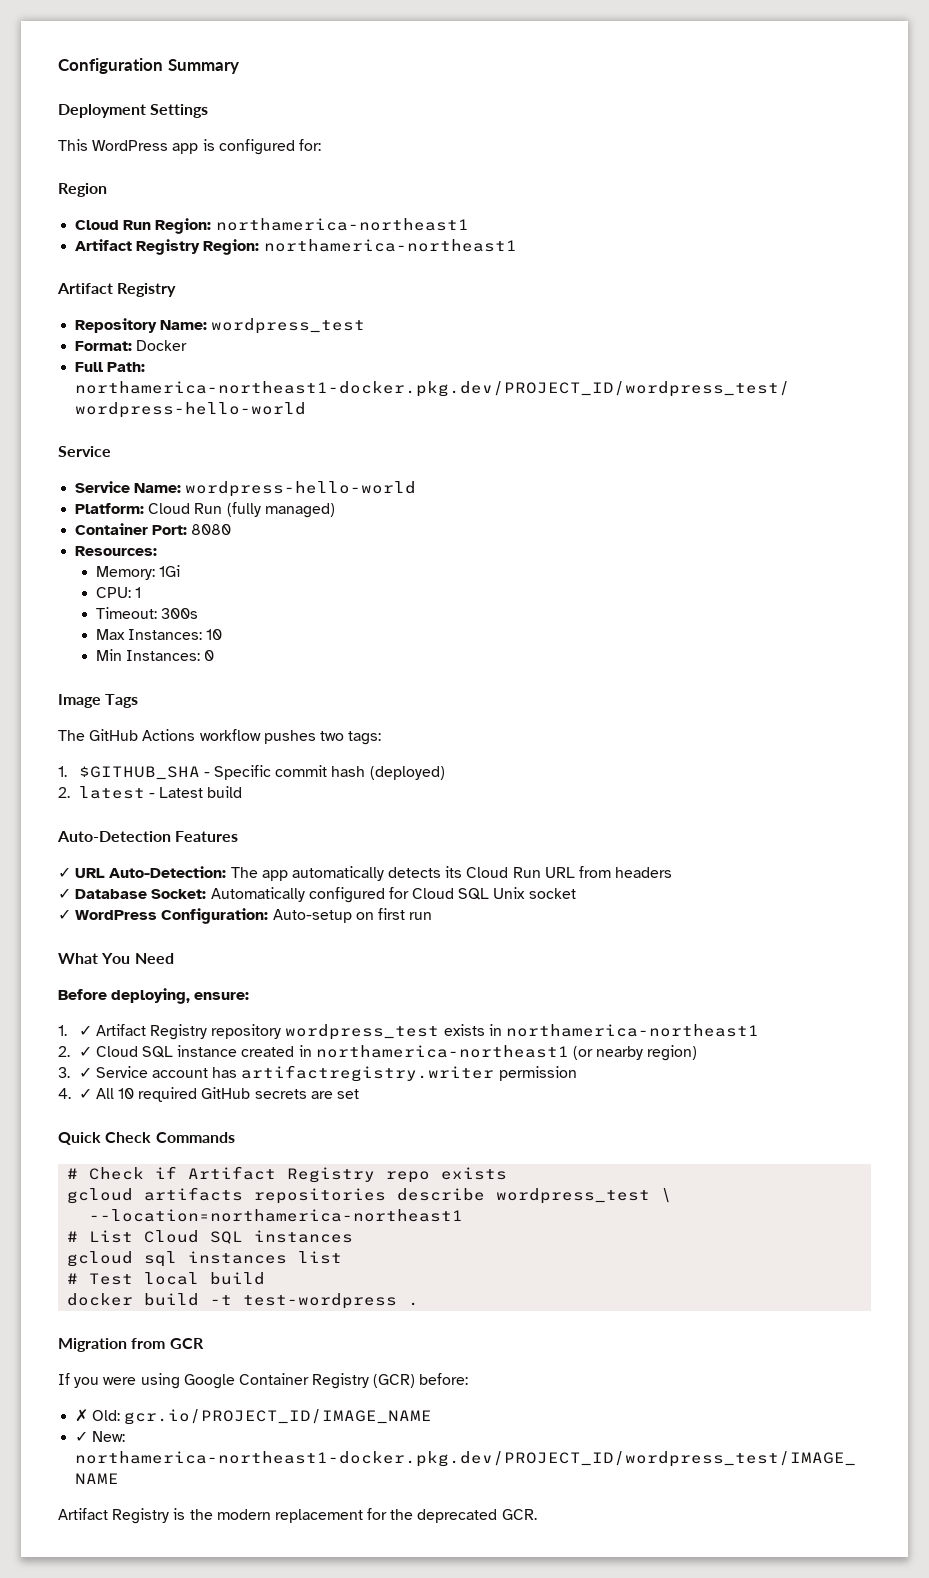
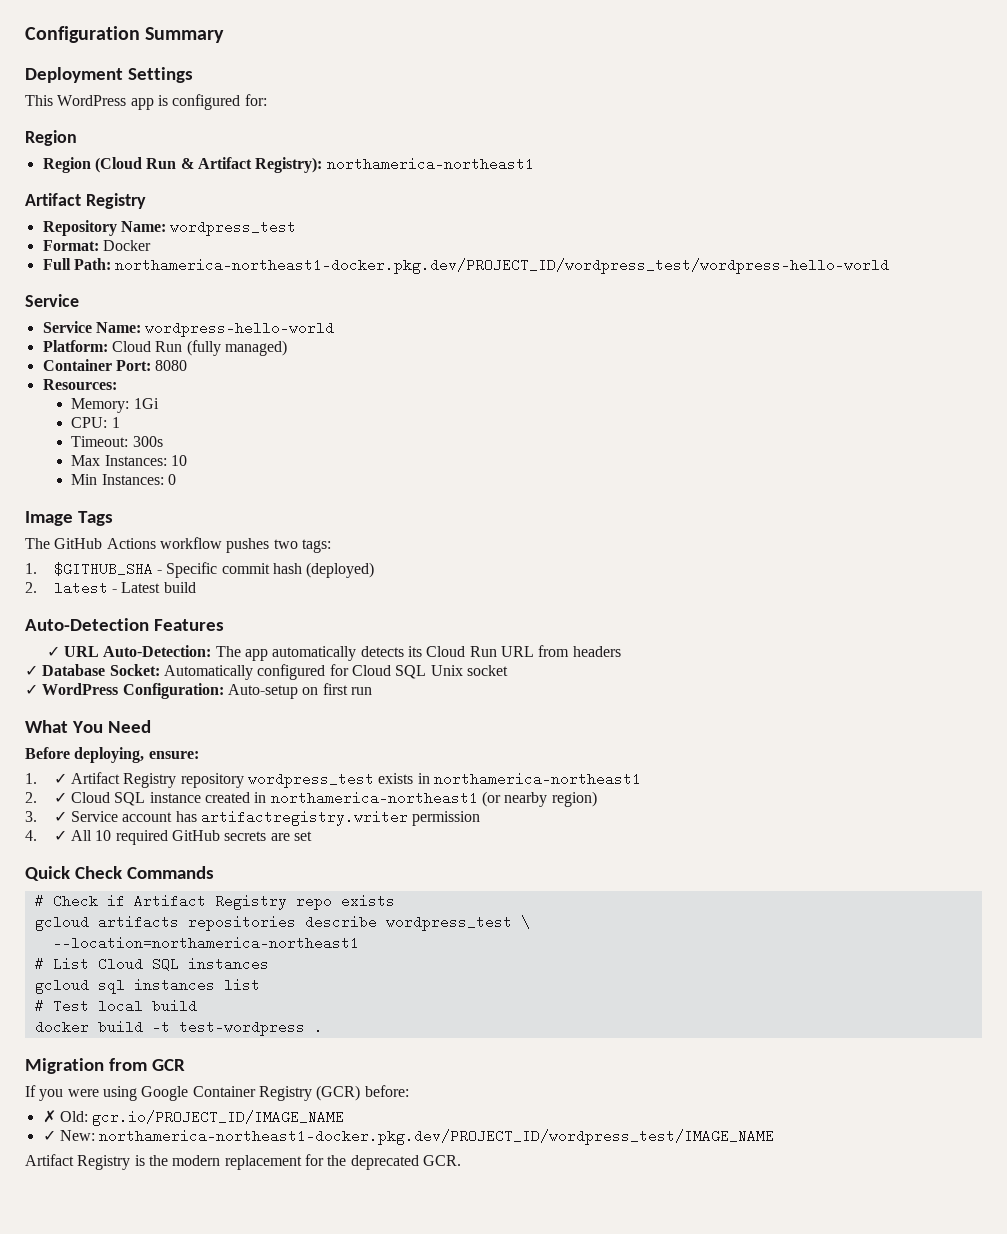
- Cloud Run Region: northamerica-northeast1
- Artifact Registry Region: northamerica-northeast1
+ Region (Cloud Run & Artifact Registry): northamerica-northeast1

